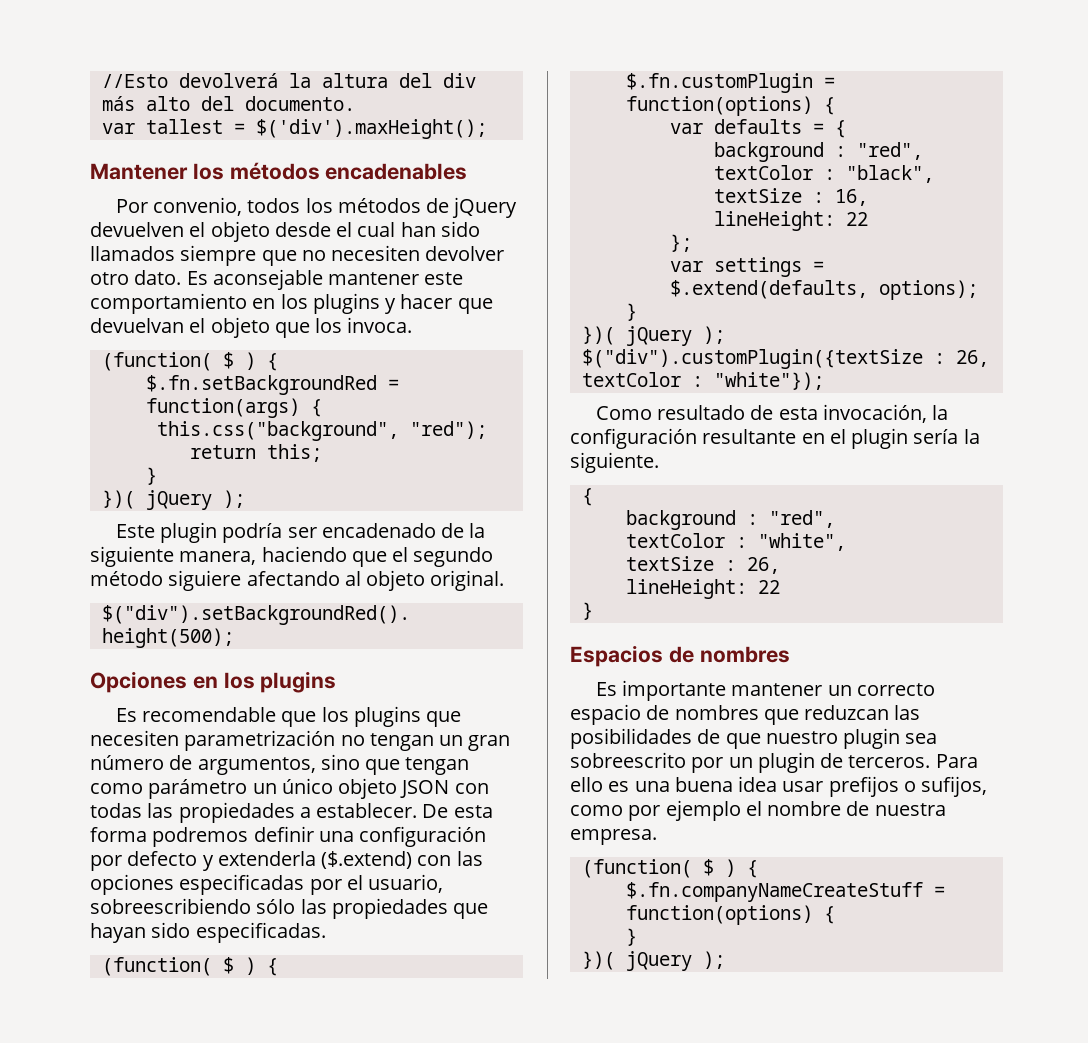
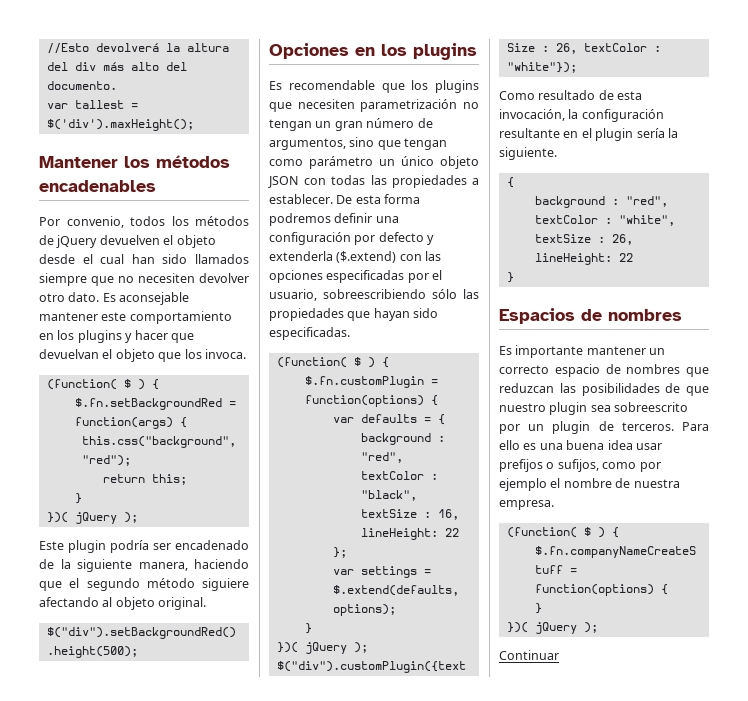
+ Continuar

